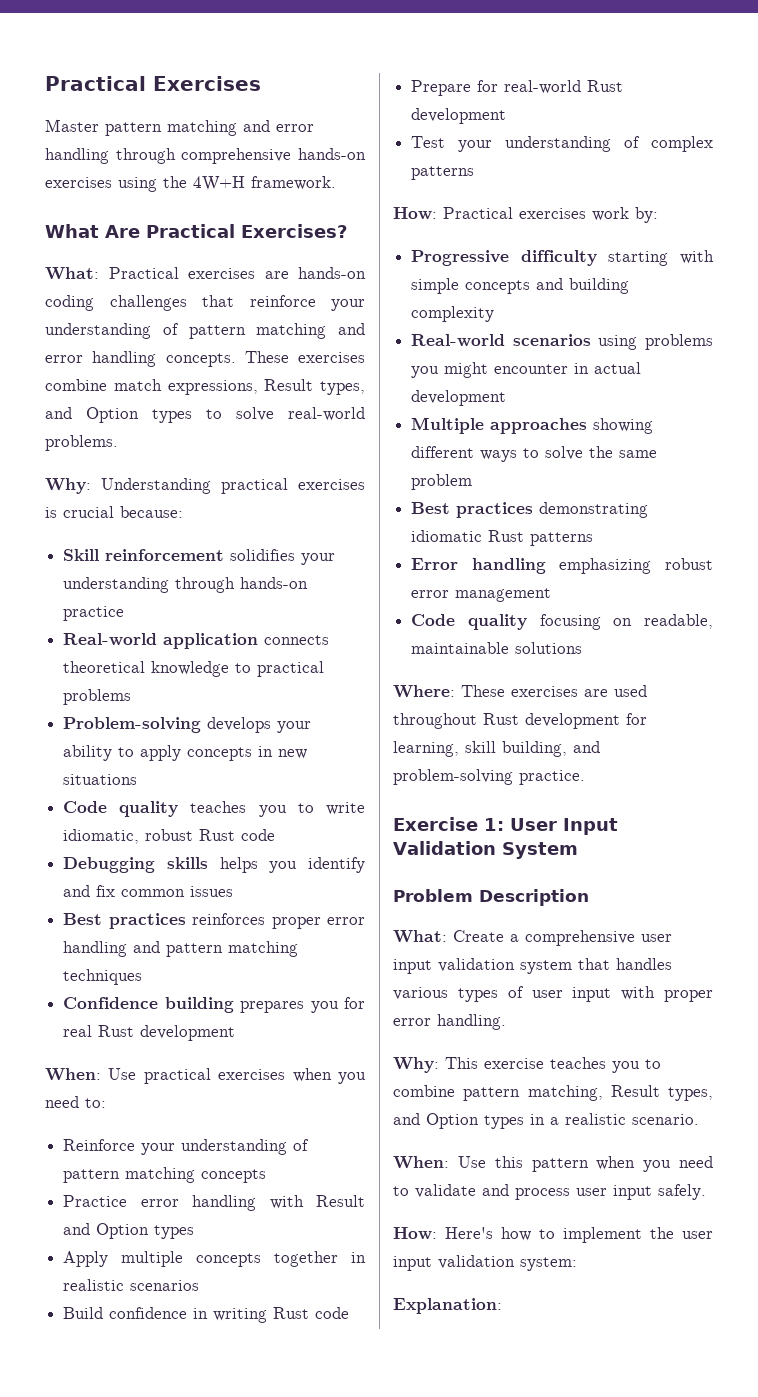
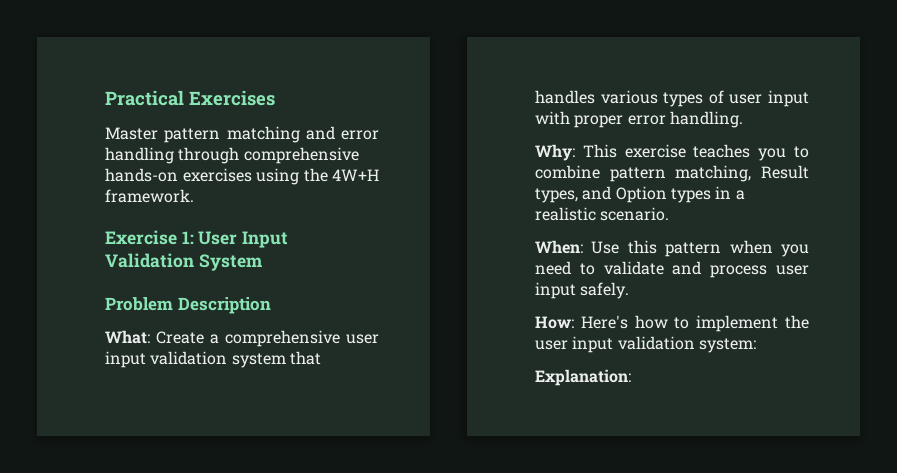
- What Are Practical Exercises?
- What: Practical exercises are hands-on coding challenges that reinforce your understanding of pattern matching and error handling concepts. These exercises combine match expressions, Result types, and Option types to solve real-world problems.
- Why: Understanding practical exercises is crucial because:
- Skill reinforcement solidifies your understanding through hands-on practice
- Real-world application connects theoretical knowledge to practical problems
- Problem-solving develops your ability to apply concepts in new situations
- Code quality teaches you to write idiomatic, robust Rust code
- Debugging skills helps you identify and fix common issues
- Best practices reinforces proper error handling and pattern matching techniques
- Confidence building prepares you for real Rust development
- When: Use practical exercises when you need to:
- Reinforce your understanding of pattern matching concepts
- Practice error handling with Result and Option types
- Apply multiple concepts together in realistic scenarios
- Build confidence in writing Rust code
- Prepare for real-world Rust development
- Test your understanding of complex patterns
- How: Practical exercises work by:
- Progressive difficulty starting with simple concepts and building complexity
- Real-world scenarios using problems you might encounter in actual development
- Multiple approaches showing different ways to solve the same problem
- Best practices demonstrating idiomatic Rust patterns
- Error handling emphasizing robust error management
- Code quality focusing on readable, maintainable solutions
- Where: These exercises are used throughout Rust development for learning, skill building, and problem-solving practice.

